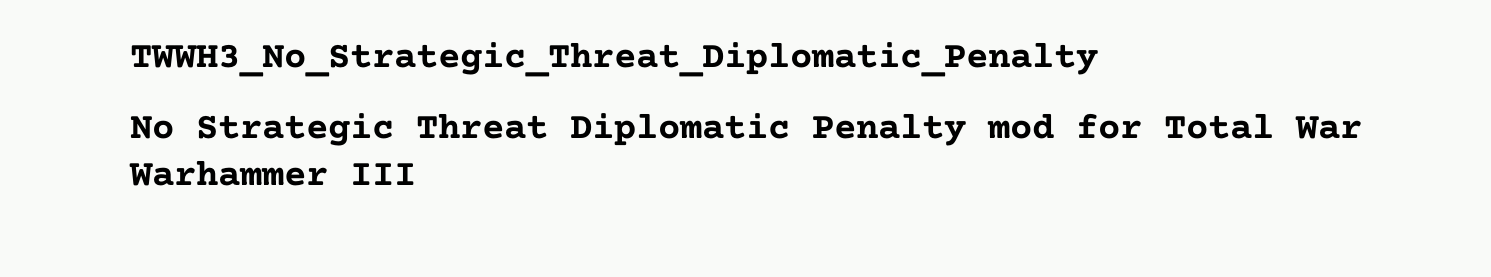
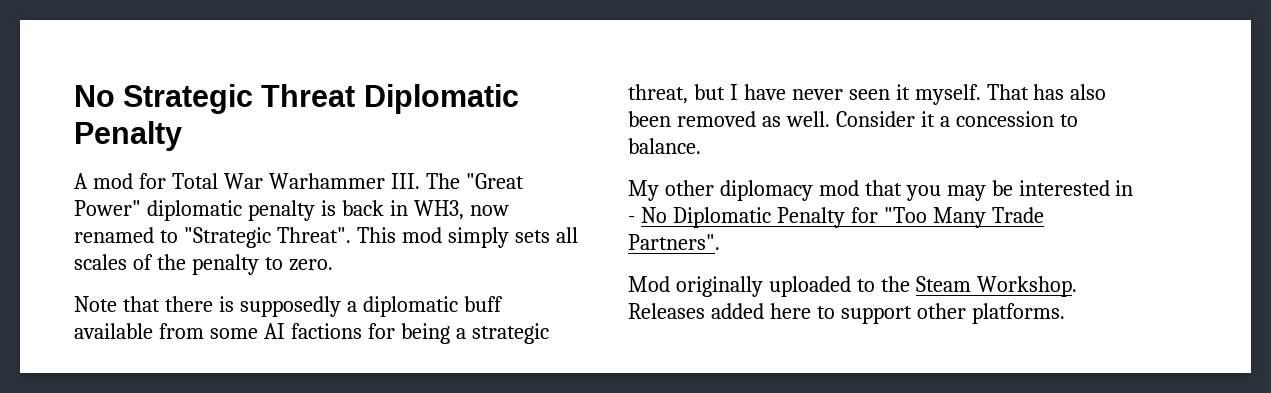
- TWWH3_No_Strategic_Threat_Diplomatic_Penalty
- No Strategic Threat Diplomatic Penalty mod for Total War Warhammer III
+ No Strategic Threat Diplomatic Penalty
+ A mod for Total War Warhammer III. The "Great Power" diplomatic penalty is back in WH3, now renamed to "Strategic Threat". This mod simply sets all scales of the penalty to zero.
+ Note that there is supposedly a diplomatic buff available from some AI factions for being a strategic threat, but I have never seen it myself. That has also been removed as well. Consider it a concession to balance.
+ My other diplomacy mod that you may be interested in - No Diplomatic Penalty for "Too Many Trade Partners".
+ Mod originally uploaded to the Steam Workshop. Releases added here to support other platforms.

